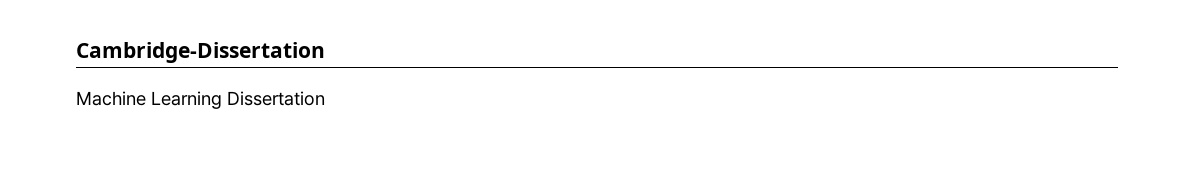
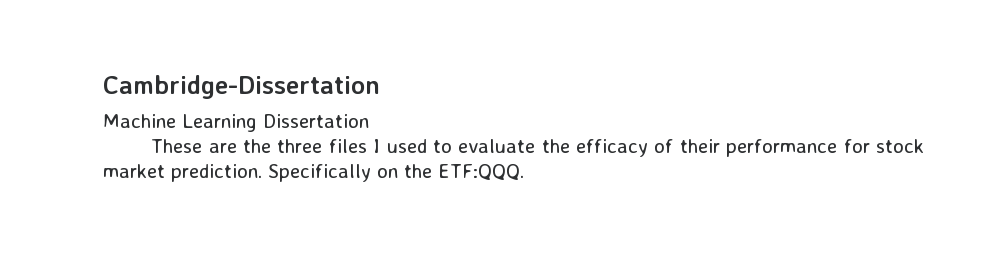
+ These are the three files I used to evaluate the efficacy of their performance for stock market prediction. Specifically on the ETF:QQQ.

